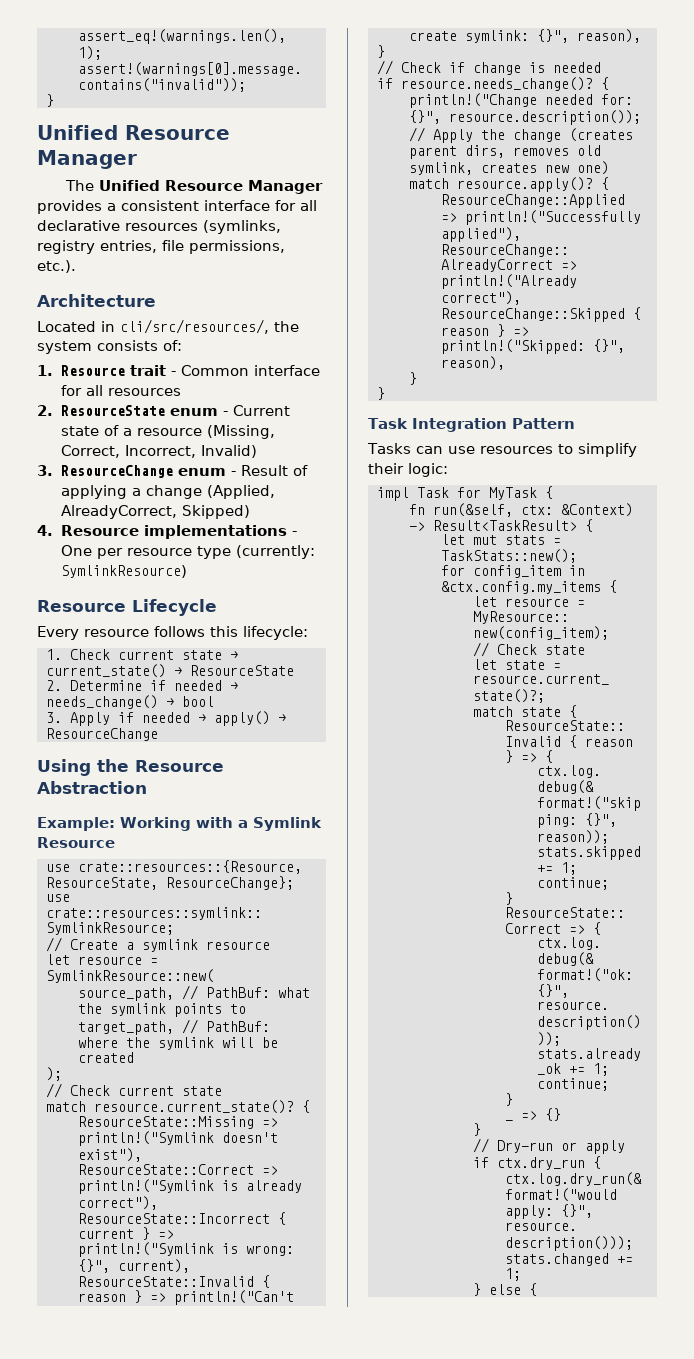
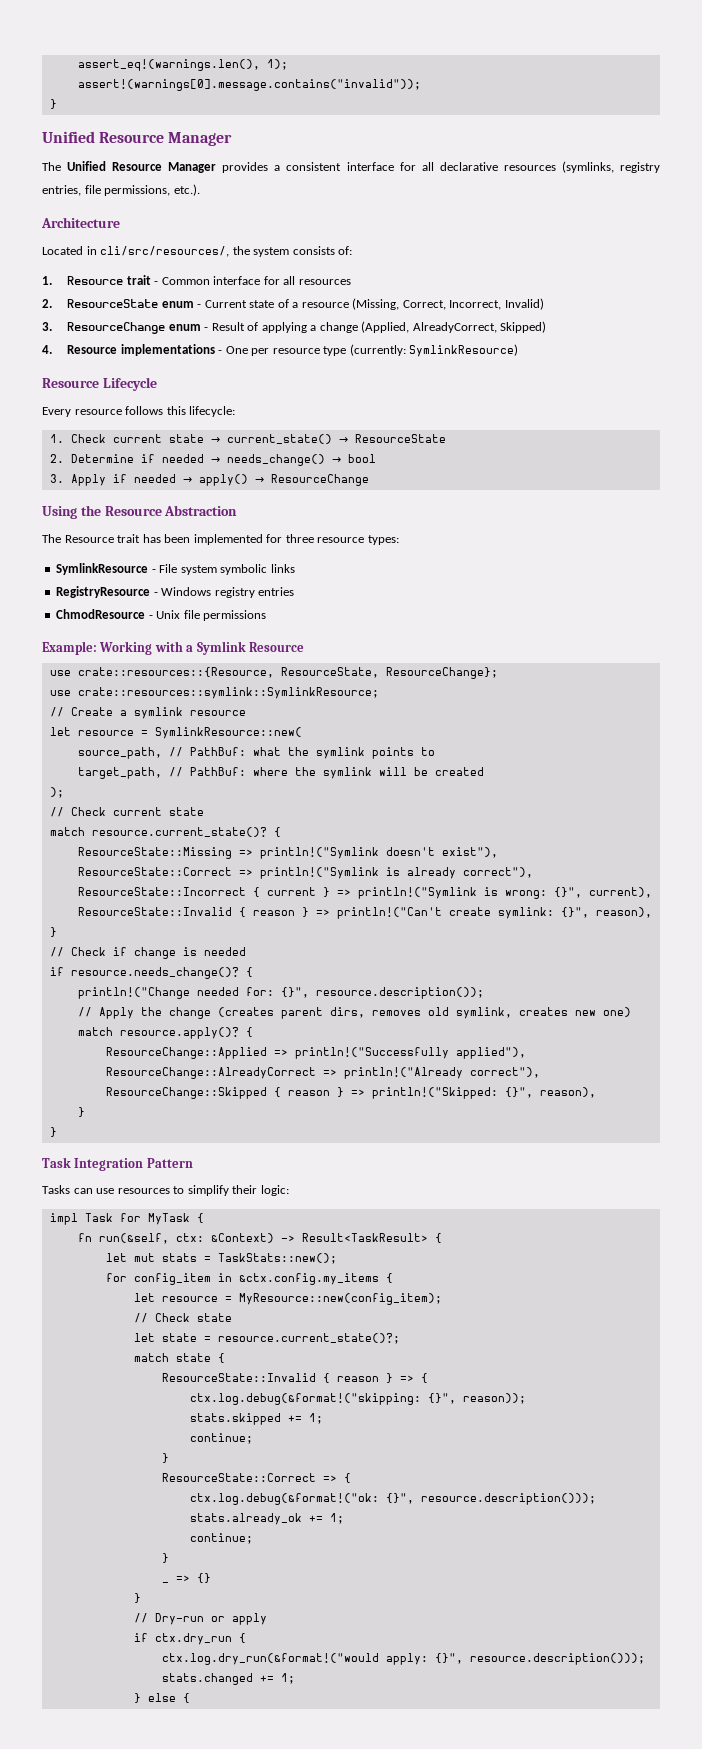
+ The Resource trait has been implemented for three resource types:
+ SymlinkResource - File system symbolic links
+ RegistryResource - Windows registry entries
+ ChmodResource - Unix file permissions

